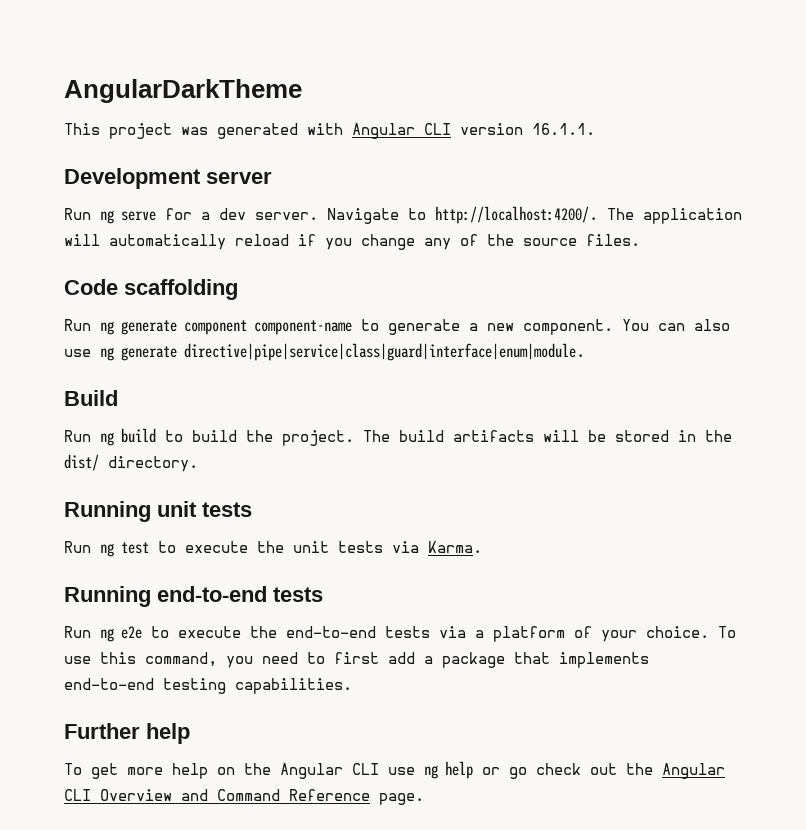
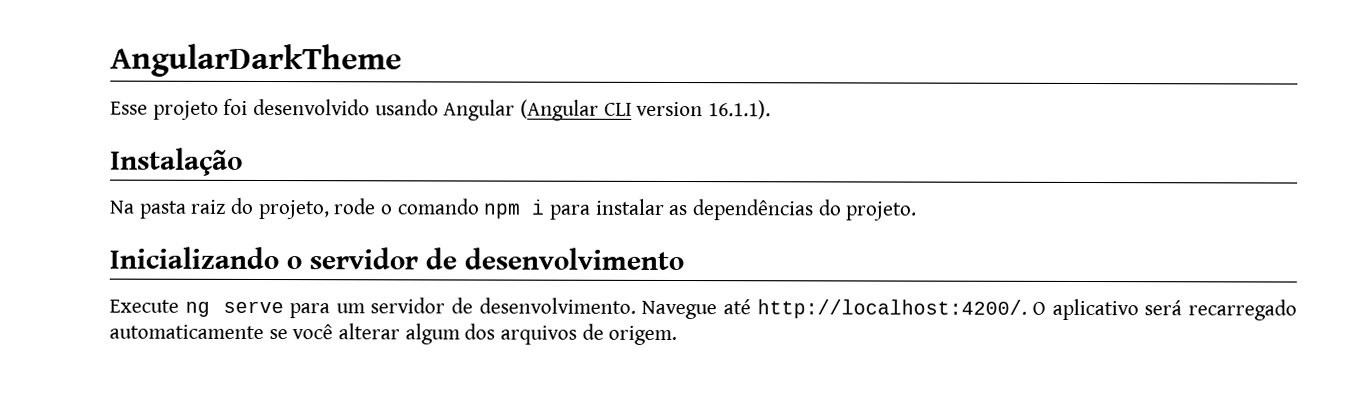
- This project was generated with Angular CLI version 16.1.1.
- Development server
- Run ng serve for a dev server. Navigate to http://localhost:4200/. The application will automatically reload if you change any of the source files.
- Code scaffolding
- Run ng generate component component-name to generate a new component. You can also use ng generate directive|pipe|service|class|guard|interface|enum|module.
- Build
- Run ng build to build the project. The build artifacts will be stored in the dist/ directory.
- Running unit tests
- Run ng test to execute the unit tests via Karma.
- Running end-to-end tests
- Run ng e2e to execute the end-to-end tests via a platform of your choice. To use this command, you need to first add a package that implements end-to-end testing capabilities.
- Further help
- To get more help on the Angular CLI use ng help or go check out the Angular CLI Overview and Command Reference page.
+ Esse projeto foi desenvolvido usando Angular (Angular CLI version 16.1.1).
+ Instalação
+ Na pasta raiz do projeto, rode o comando npm i para instalar as dependências do projeto.
+ Inicializando o servidor de desenvolvimento
+ Execute ng serve para um servidor de desenvolvimento. Navegue até http://localhost:4200/. O aplicativo será recarregado automaticamente se você alterar algum dos arquivos de origem.

